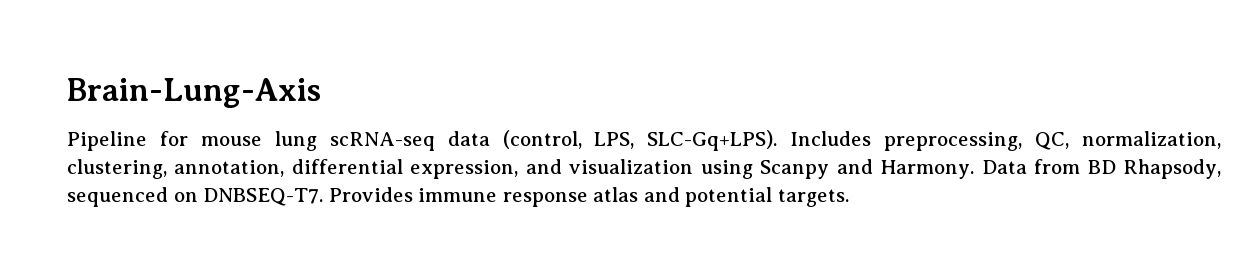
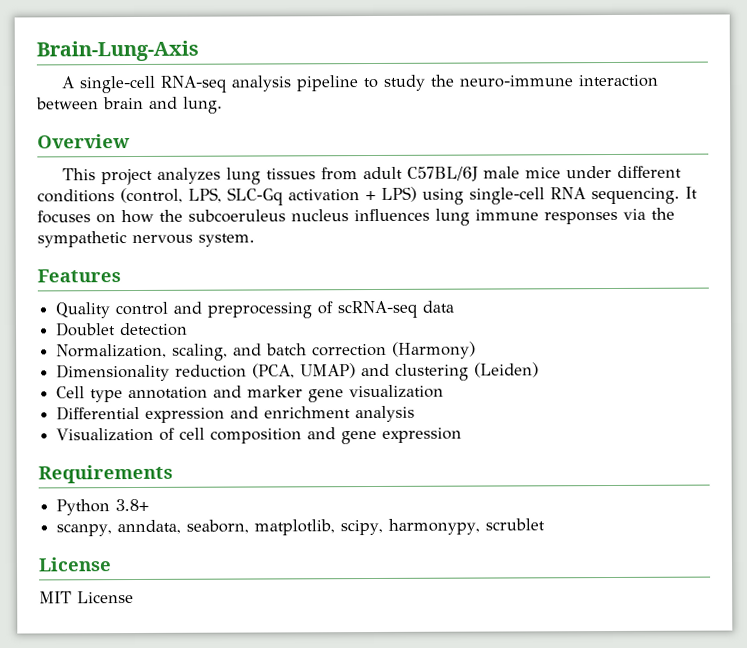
- Pipeline for mouse lung scRNA-seq data (control, LPS, SLC-Gq+LPS). Includes preprocessing, QC, normalization, clustering, annotation, differential expression, and visualization using Scanpy and Harmony. Data from BD Rhapsody, sequenced on DNBSEQ-T7. Provides immune response atlas and potential targets.
+ A single-cell RNA-seq analysis pipeline to study the neuro-immune interaction between brain and lung.
+ Overview
+ This project analyzes lung tissues from adult C57BL/6J male mice under different conditions (control, LPS, SLC-Gq activation + LPS) using single-cell RNA sequencing. It focuses on how the subcoeruleus nucleus influences lung immune responses via the sympathetic nervous system.
+ Features
+ Quality control and preprocessing of scRNA-seq data
+ Doublet detection
+ Normalization, scaling, and batch correction (Harmony)
+ Dimensionality reduction (PCA, UMAP) and clustering (Leiden)
+ Cell type annotation and marker gene visualization
+ Differential expression and enrichment analysis
+ Visualization of cell composition and gene expression
+ Requirements
+ Python 3.8+
+ scanpy, anndata, seaborn, matplotlib, scipy, harmonypy, scrublet
+ License
+ MIT License

